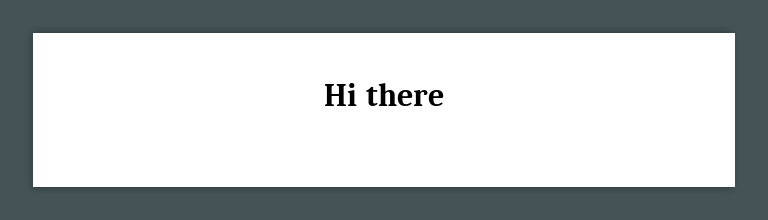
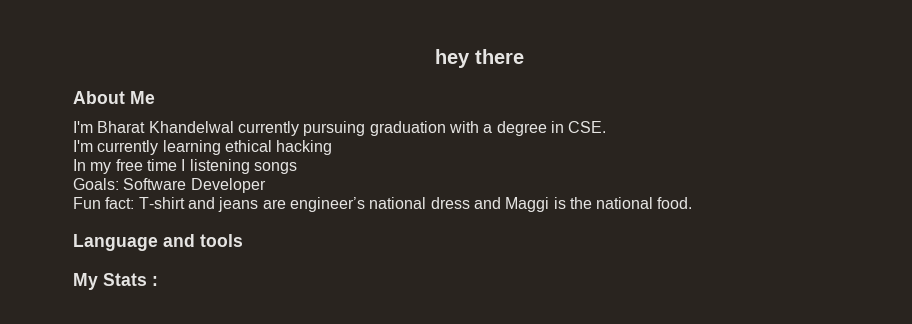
- Hi there
+ hey there
+ About Me
+ I'm Bharat Khandelwal currently pursuing graduation with a degree in CSE.
+ I'm currently learning ethical hacking
+ In my free time I listening songs
+ Goals: Software Developer
+ Fun fact: T-shirt and jeans are engineer’s national dress and Maggi is the national food.
+ Language and tools
+ My Stats :

